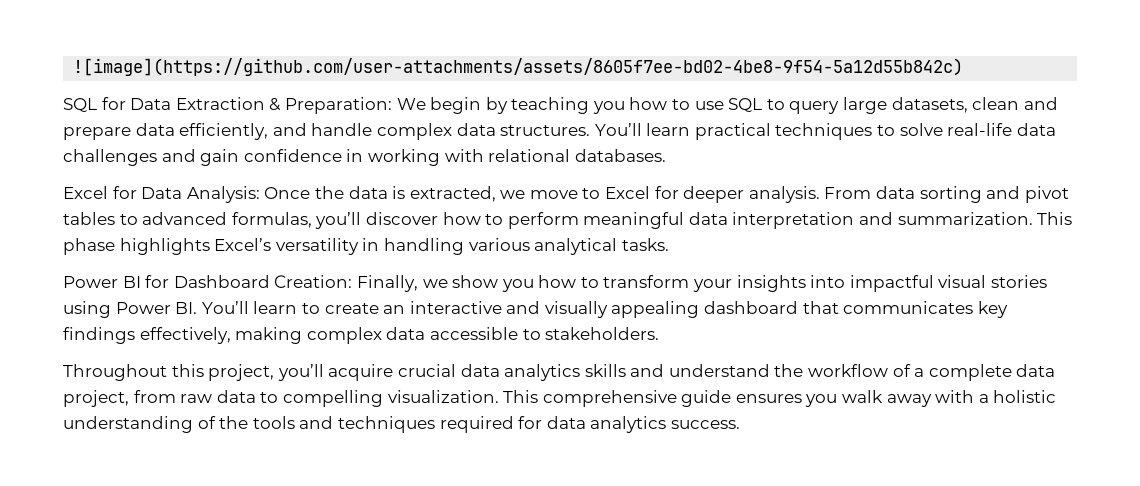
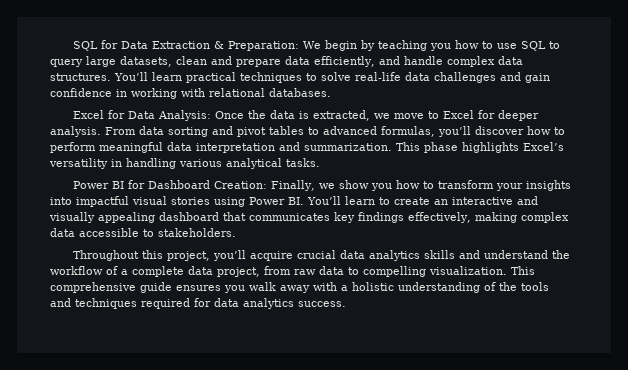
- ![image](https://github.com/user-attachments/assets/8605f7ee-bd02-4be8-9f54-5a12d55b842c)

